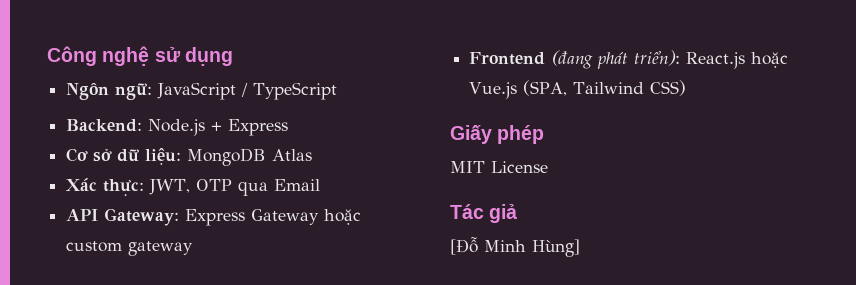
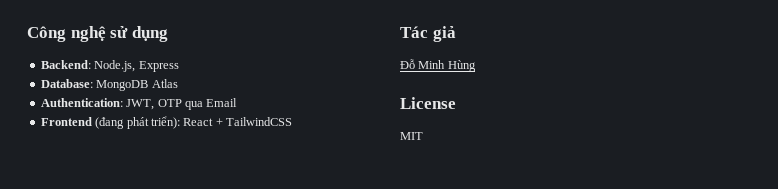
- Ngôn ngữ: JavaScript / TypeScript
- Backend: Node.js + Express
+ Backend: Node.js, Express
- Cơ sở dữ liệu: MongoDB Atlas
+ Database: MongoDB Atlas
- Xác thực: JWT, OTP qua Email
+ Authentication: JWT, OTP qua Email
- API Gateway: Express Gateway hoặc custom gateway
- Frontend (đang phát triển): React.js hoặc Vue.js (SPA, Tailwind CSS)
- Giấy phép
- MIT License
+ Frontend (đang phát triển): React + TailwindCSS
  Tác giả
- [Đỗ Minh Hùng]
+ Đỗ Minh Hùng
+ License
+ MIT

